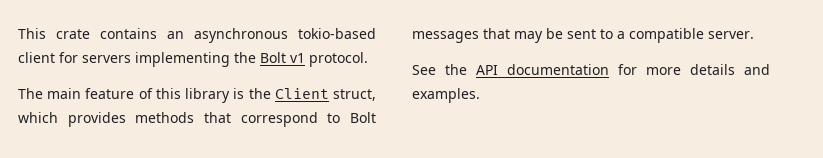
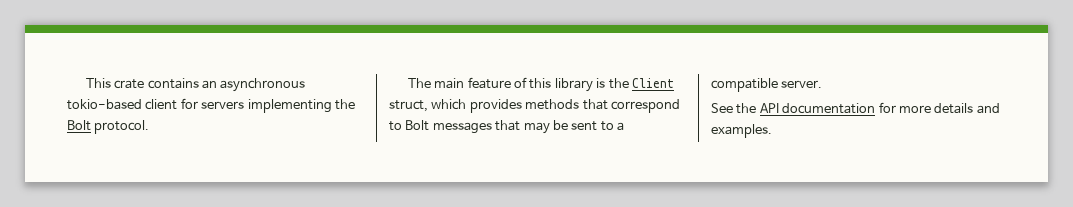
- This crate contains an asynchronous tokio-based client for servers implementing the Bolt v1 protocol.
+ This crate contains an asynchronous tokio-based client for servers implementing the Bolt protocol.

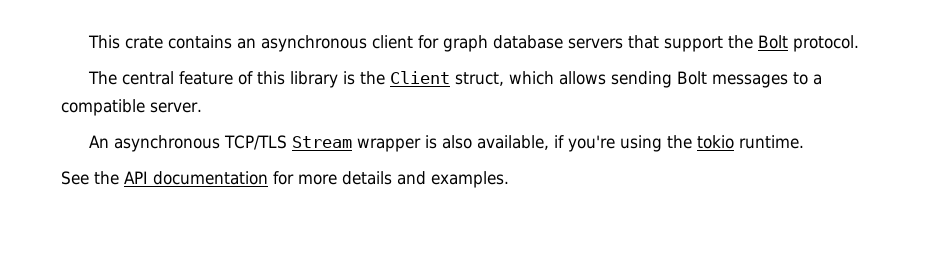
- This crate contains an asynchronous tokio-based client for servers implementing the Bolt protocol.
+ This crate contains an asynchronous client for graph database servers that support the Bolt protocol.
- The main feature of this library is the Client struct, which provides methods that correspond to Bolt messages that may be sent to a compatible server.
+ The central feature of this library is the Client struct, which allows sending Bolt messages to a compatible server.
+ An asynchronous TCP/TLS Stream wrapper is also available, if you're using the tokio runtime.

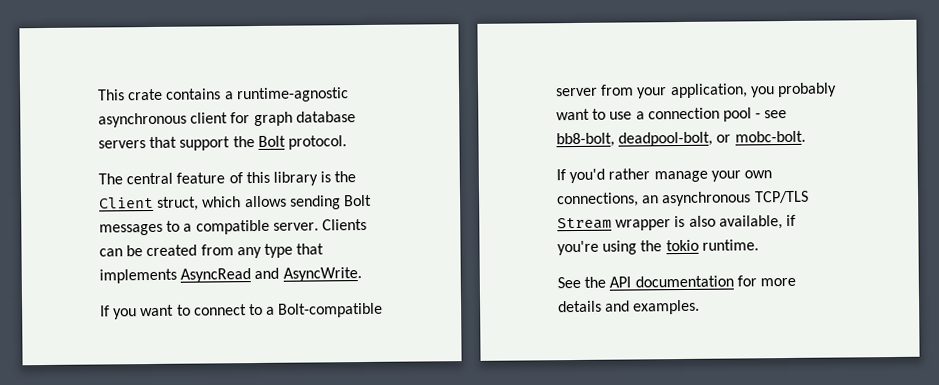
- This crate contains an asynchronous client for graph database servers that support the Bolt protocol.
+ This crate contains a runtime-agnostic asynchronous client for graph database servers that support the Bolt protocol.
- The central feature of this library is the Client struct, which allows sending Bolt messages to a compatible server.
- An asynchronous TCP/TLS Stream wrapper is also available, if you're using the tokio runtime.
+ The central feature of this library is the Client struct, which allows sending Bolt messages to a compatible server. Clients can be created from any type that implements AsyncRead and AsyncWrite.
+ If you want to connect to a Bolt-compatible server from your application, you probably want to use a connection pool - see bb8-bolt, deadpool-bolt, or mobc-bolt.
+ If you'd rather manage your own connections, an asynchronous TCP/TLS Stream wrapper is also available, if you're using the tokio runtime.

